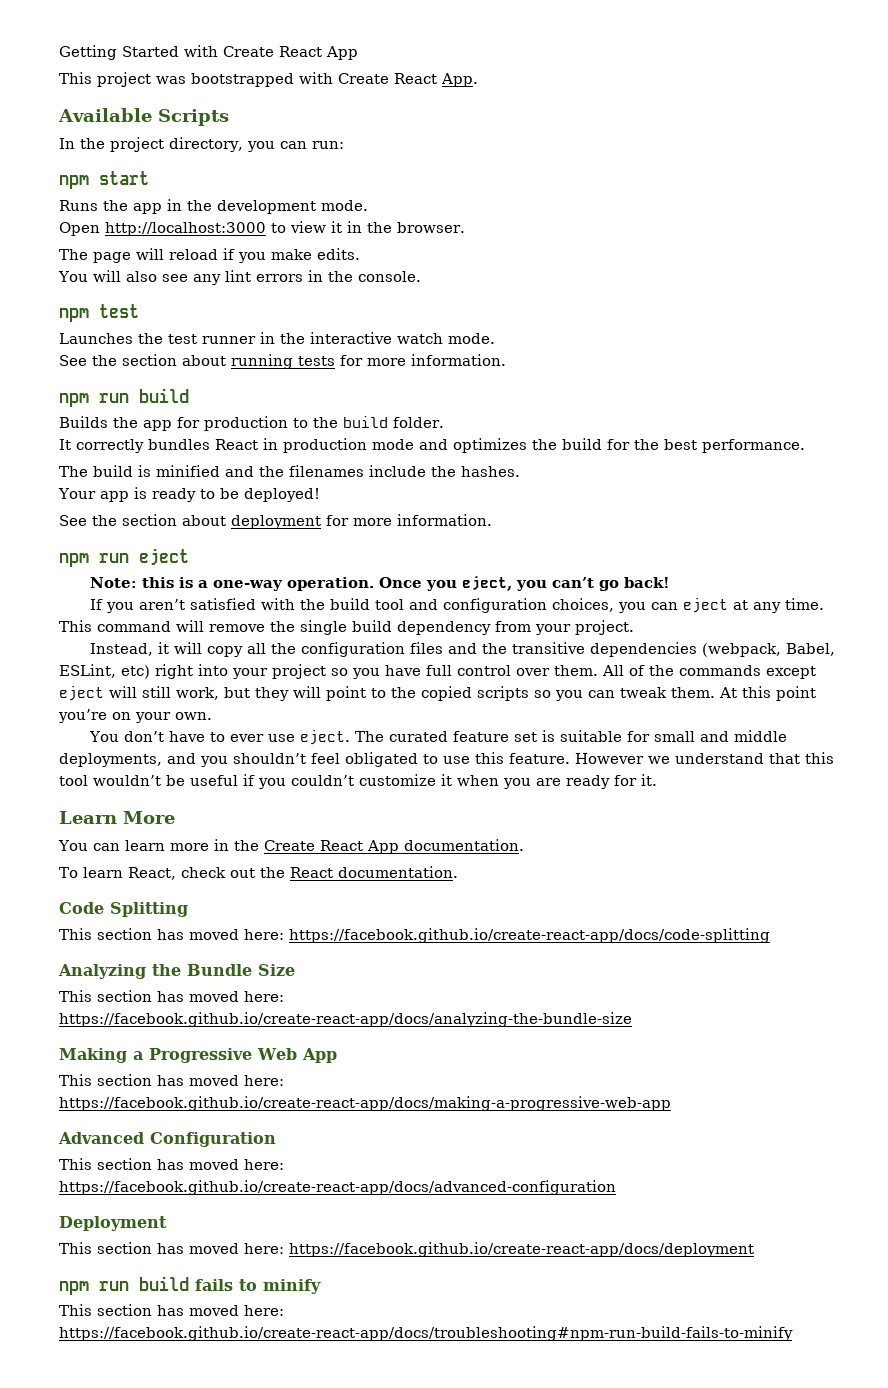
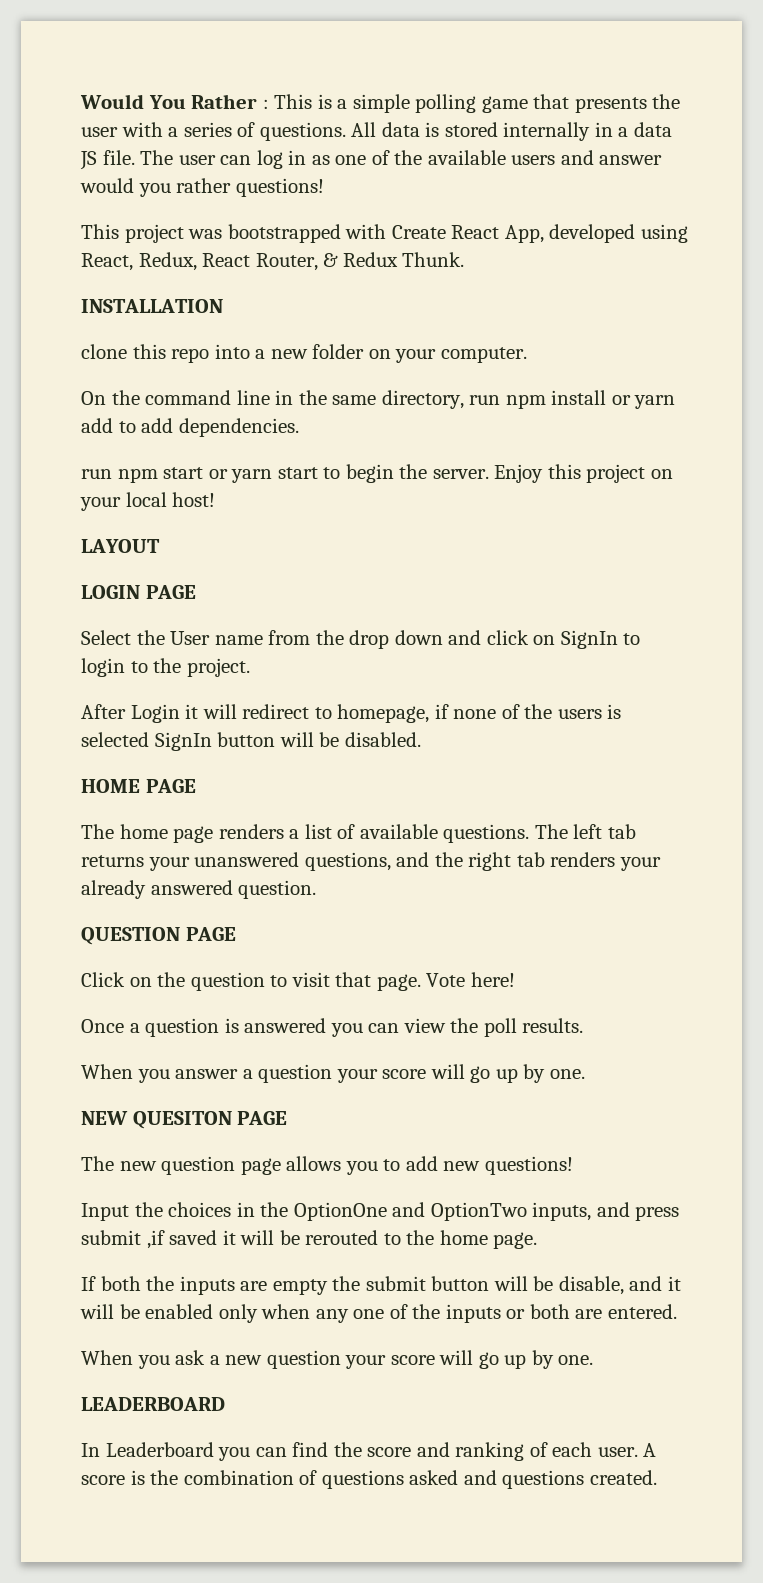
- Getting Started with Create React App
+ Would You Rather : This is a simple polling game that presents the user with a series of questions. All data is stored internally in a data JS file. The user can log in as one of the available users and answer would you rather questions!
- This project was bootstrapped with Create React App.
- Available Scripts
- In the project directory, you can run:
- npm start
- Runs the app in the development mode.
- Open http://localhost:3000 to view it in the browser.
- The page will reload if you make edits.
- You will also see any lint errors in the console.
- npm test
- Launches the test runner in the interactive watch mode.
- See the section about running tests for more information.
- npm run build
- Builds the app for production to the build folder.
- It correctly bundles React in production mode and optimizes the build for the best performance.
- The build is minified and the filenames include the hashes.
- Your app is ready to be deployed!
- See the section about deployment for more information.
- npm run eject
- Note: this is a one-way operation. Once you eject, you can’t go back!
- If you aren’t satisfied with the build tool and configuration choices, you can eject at any time. This command will remove the single build dependency from your project.
- Instead, it will copy all the configuration files and the transitive dependencies (webpack, Babel, ESLint, etc) right into your project so you have full control over them. All of the commands except eject will still work, but they will point to the copied scripts so you can tweak them. At this point you’re on your own.
- You don’t have to ever use eject. The curated feature set is suitable for small and middle deployments, and you shouldn’t feel obligated to use this feature. However we understand that this tool wouldn’t be useful if you couldn’t customize it when you are ready for it.
- Learn More
- You can learn more in the Create React App documentation.
- To learn React, check out the React documentation.
- Code Splitting
- This section has moved here: https://facebook.github.io/create-react-app/docs/code-splitting
- Analyzing the Bundle Size
- This section has moved here: https://facebook.github.io/create-react-app/docs/analyzing-the-bundle-size
- Making a Progressive Web App
- This section has moved here: https://facebook.github.io/create-react-app/docs/making-a-progressive-web-app
- Advanced Configuration
- This section has moved here: https://facebook.github.io/create-react-app/docs/advanced-configuration
- Deployment
- This section has moved here: https://facebook.github.io/create-react-app/docs/deployment
- npm run build fails to minify
- This section has moved here: https://facebook.github.io/create-react-app/docs/troubleshooting#npm-run-build-fails-to-minify
+ This project was bootstrapped with Create React App, developed using React, Redux, React Router, & Redux Thunk.
+ INSTALLATION
+ clone this repo into a new folder on your computer.
+ On the command line in the same directory, run npm install or yarn add to add dependencies.
+ run npm start or yarn start to begin the server. Enjoy this project on your local host!
+ LAYOUT
+ LOGIN PAGE
+ Select the User name from the drop down and click on SignIn to login to the project.
+ After Login it will redirect to homepage, if none of the users is selected SignIn button will be disabled.
+ HOME PAGE
+ The home page renders a list of available questions. The left tab returns your unanswered questions, and the right tab renders your already answered question.
+ QUESTION PAGE
+ Click on the question to visit that page. Vote here!
+ Once a question is answered you can view the poll results.
+ When you answer a question your score will go up by one.
+ NEW QUESITON PAGE
+ The new question page allows you to add new questions!
+ Input the choices in the OptionOne and OptionTwo inputs, and press submit ,if saved it will be rerouted to the home page.
+ If both the inputs are empty the submit button will be disable, and it will be enabled only when any one of the inputs or both are entered.
+ When you ask a new question your score will go up by one.
+ LEADERBOARD
+ In Leaderboard you can find the score and ranking of each user. A score is the combination of questions asked and questions created.

